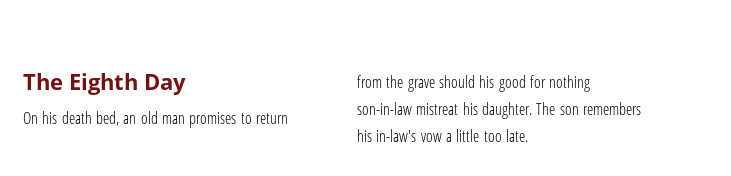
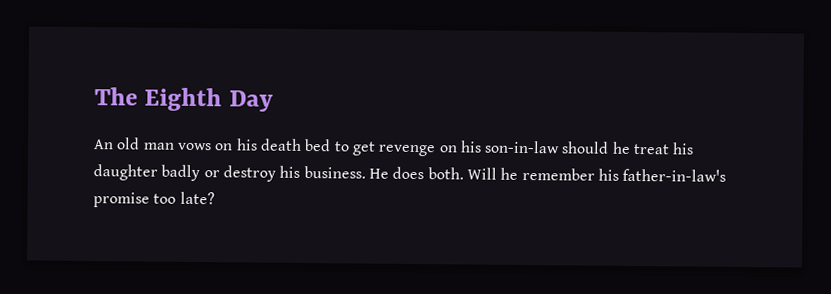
- On his death bed, an old man promises to return from the grave should his good for nothing son-in-law mistreat his daughter. The son remembers his in-law's vow a little too late.
+ An old man vows on his death bed to get revenge on his son-in-law should he treat his daughter badly or destroy his business. He does both. Will he remember his father-in-law's promise too late?

